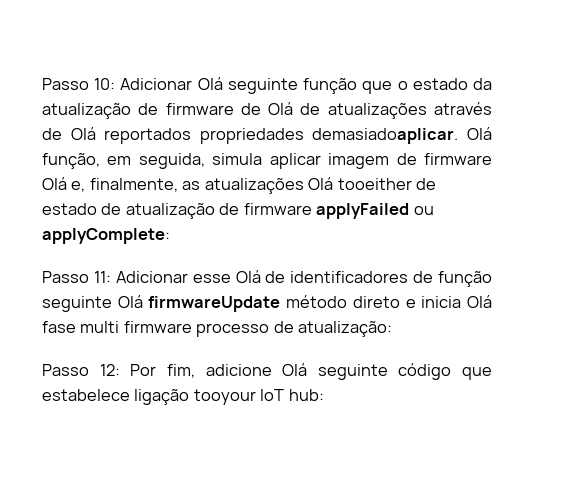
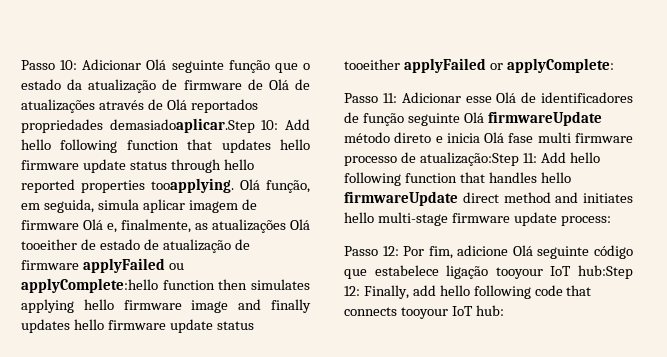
- Passo 10: Adicionar Olá seguinte função que o estado da atualização de firmware de Olá de atualizações através de Olá reportados propriedades demasiadoaplicar.
+ Passo 10: Adicionar Olá seguinte função que o estado da atualização de firmware de Olá de atualizações através de Olá reportados propriedades demasiadoaplicar.Step 10: Add hello following function that updates hello firmware update status through hello reported properties tooapplying.
- Olá função, em seguida, simula aplicar imagem de firmware Olá e, finalmente, as atualizações Olá tooeither de estado de atualização de firmware applyFailed ou applyComplete:
+ Olá função, em seguida, simula aplicar imagem de firmware Olá e, finalmente, as atualizações Olá tooeither de estado de atualização de firmware applyFailed ou applyComplete:hello function then simulates applying hello firmware image and finally updates hello firmware update status tooeither applyFailed or applyComplete:
- Passo 11: Adicionar esse Olá de identificadores de função seguinte Olá firmwareUpdate método direto e inicia Olá fase multi firmware processo de atualização:
+ Passo 11: Adicionar esse Olá de identificadores de função seguinte Olá firmwareUpdate método direto e inicia Olá fase multi firmware processo de atualização:Step 11: Add hello following function that handles hello firmwareUpdate direct method and initiates hello multi-stage firmware update process:
- Passo 12: Por fim, adicione Olá seguinte código que estabelece ligação tooyour IoT hub:
+ Passo 12: Por fim, adicione Olá seguinte código que estabelece ligação tooyour IoT hub:Step 12: Finally, add hello following code that connects tooyour IoT hub:

